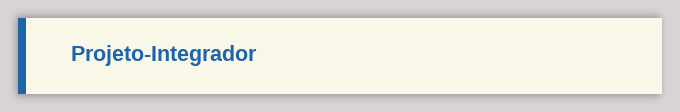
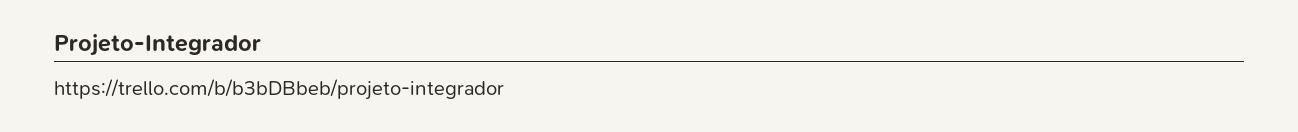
+ https://trello.com/b/b3bDBbeb/projeto-integrador

